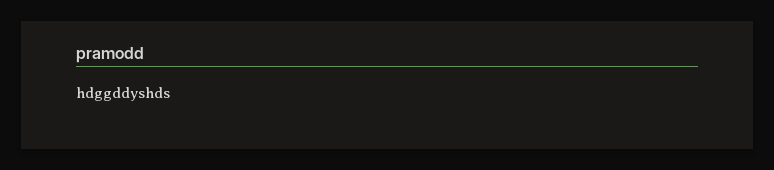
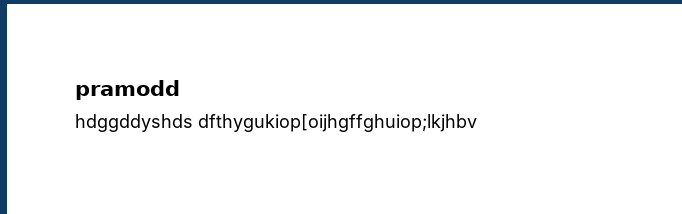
- hdggddyshds
+ hdggddyshds dfthygukiop[oijhgffghuiop;lkjhbv

